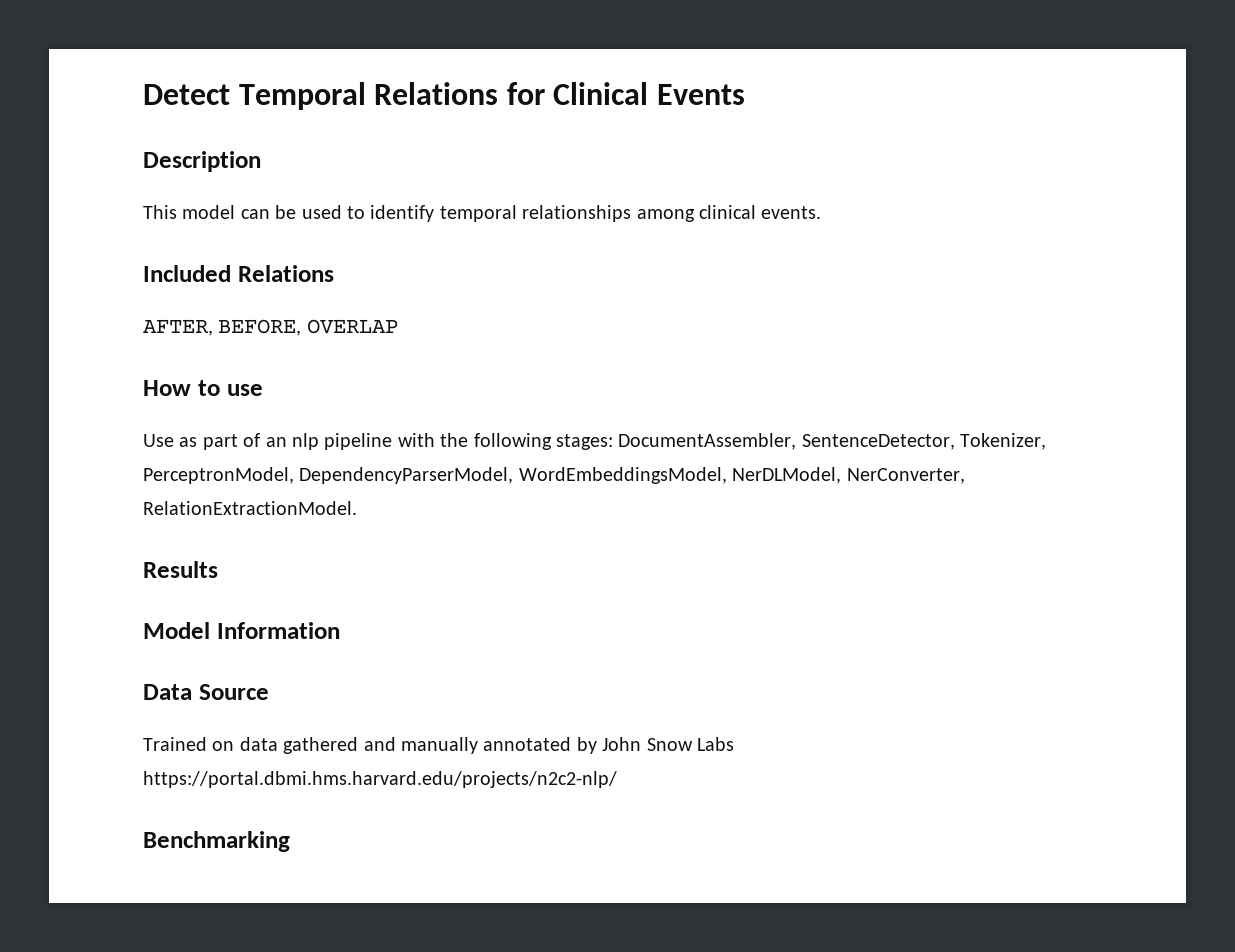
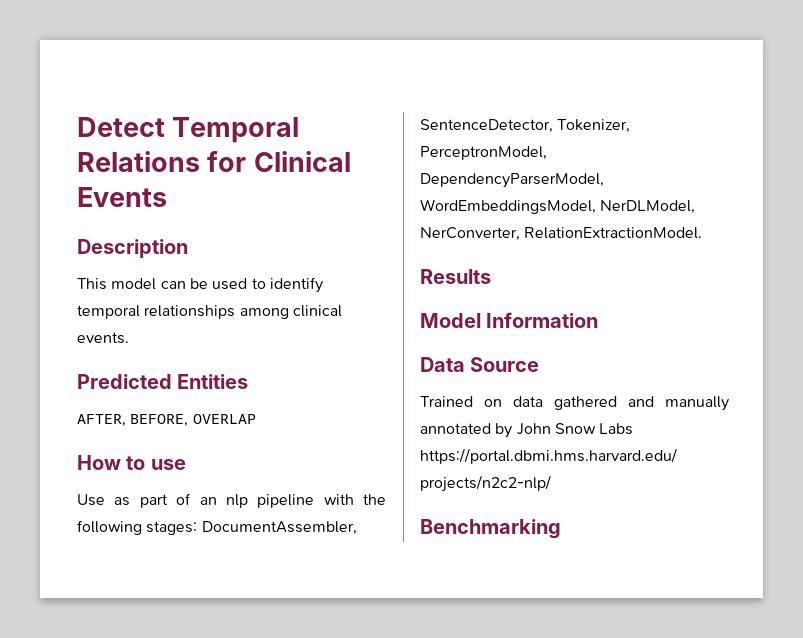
- Included Relations
+ Predicted Entities

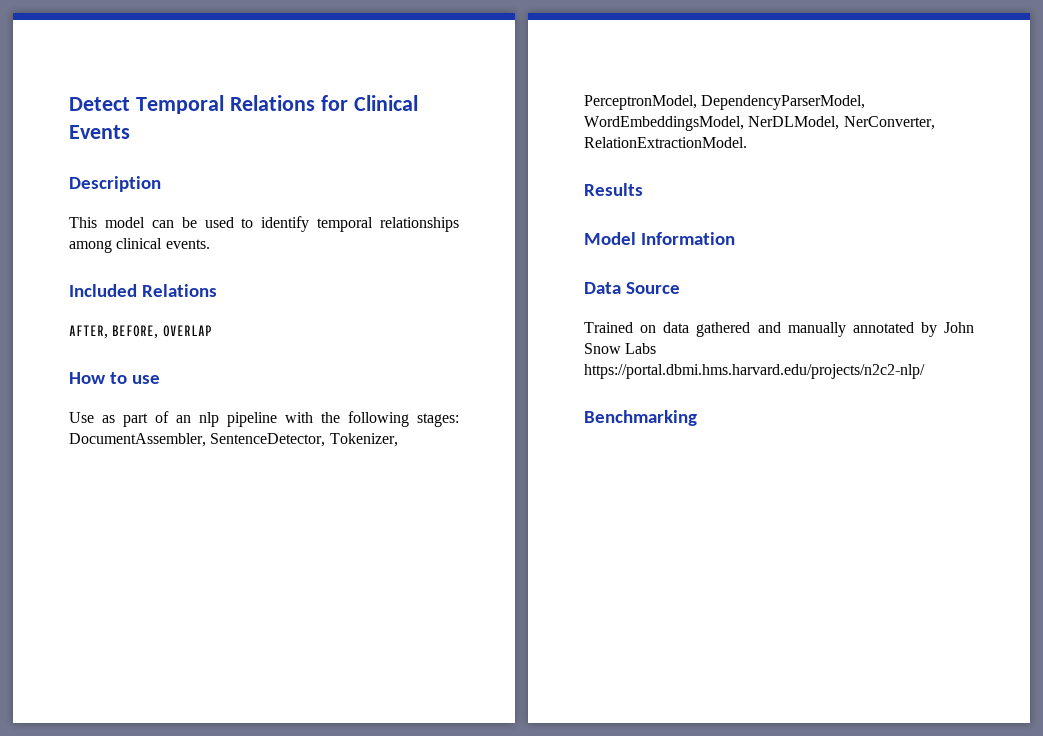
- Predicted Entities
+ Included Relations

